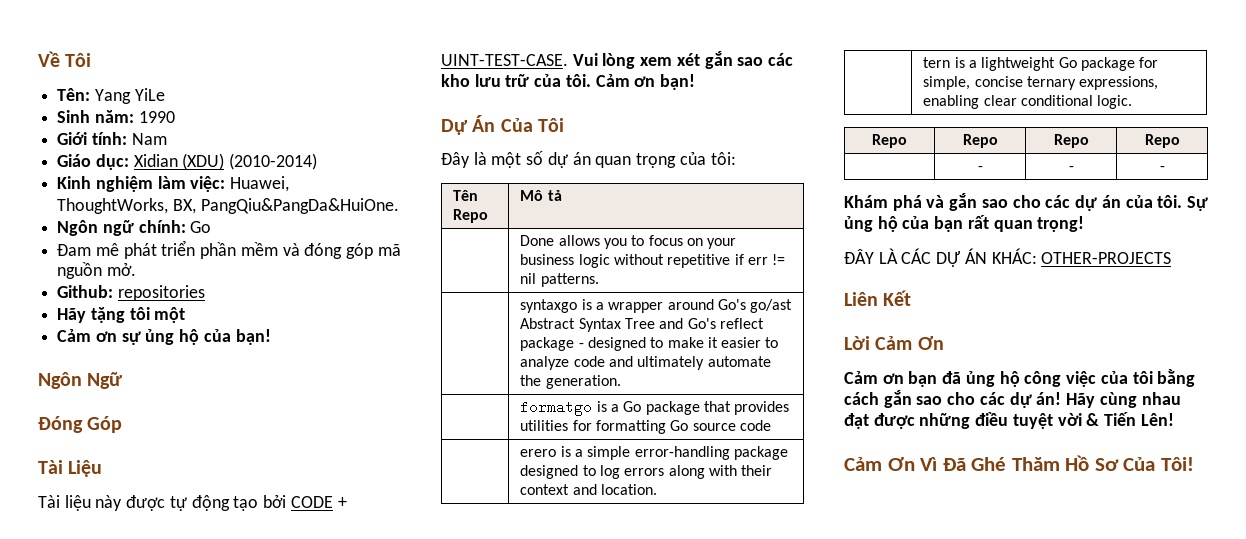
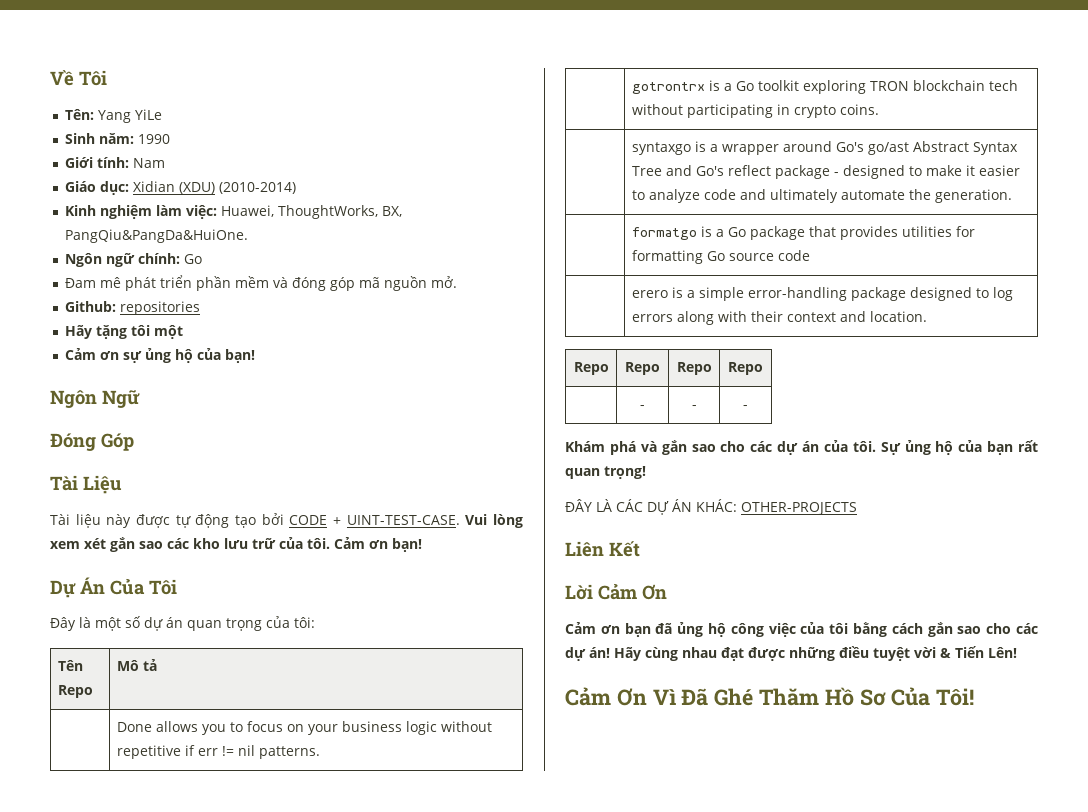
+ | gotrontrx is a Go toolkit exploring TRON blockchain tech without participating in crypto coins.
- | tern is a lightweight Go package for simple, concise ternary expressions, enabling clear conditional logic.

